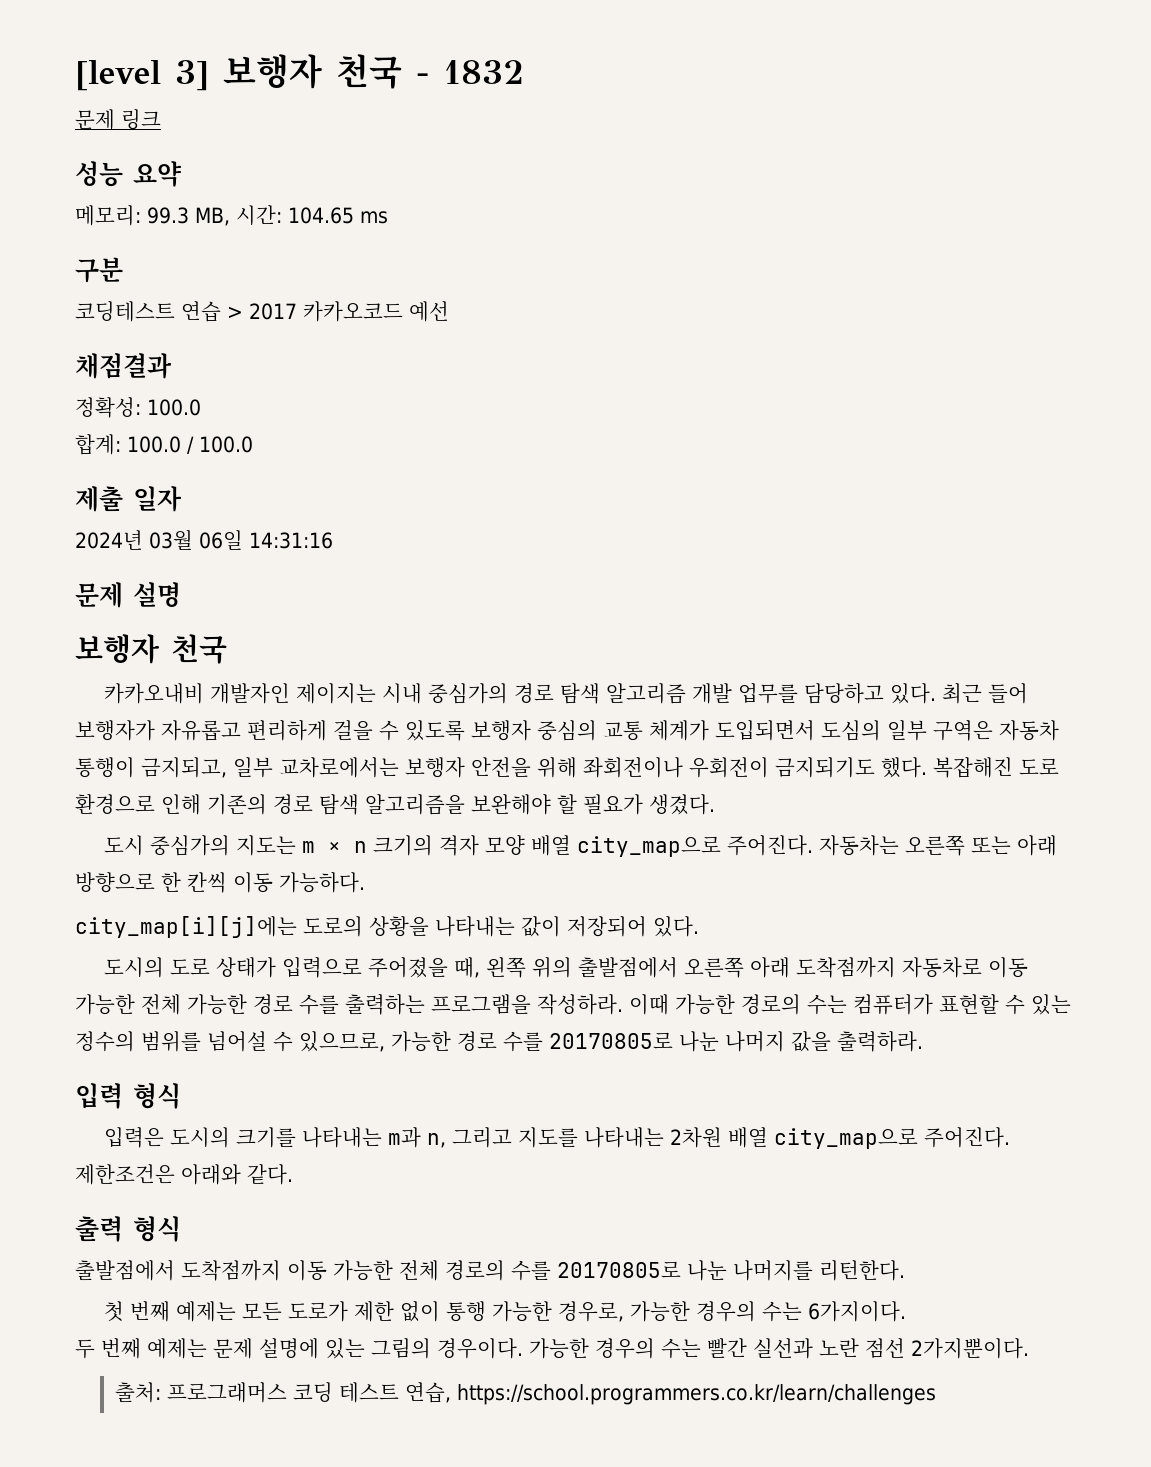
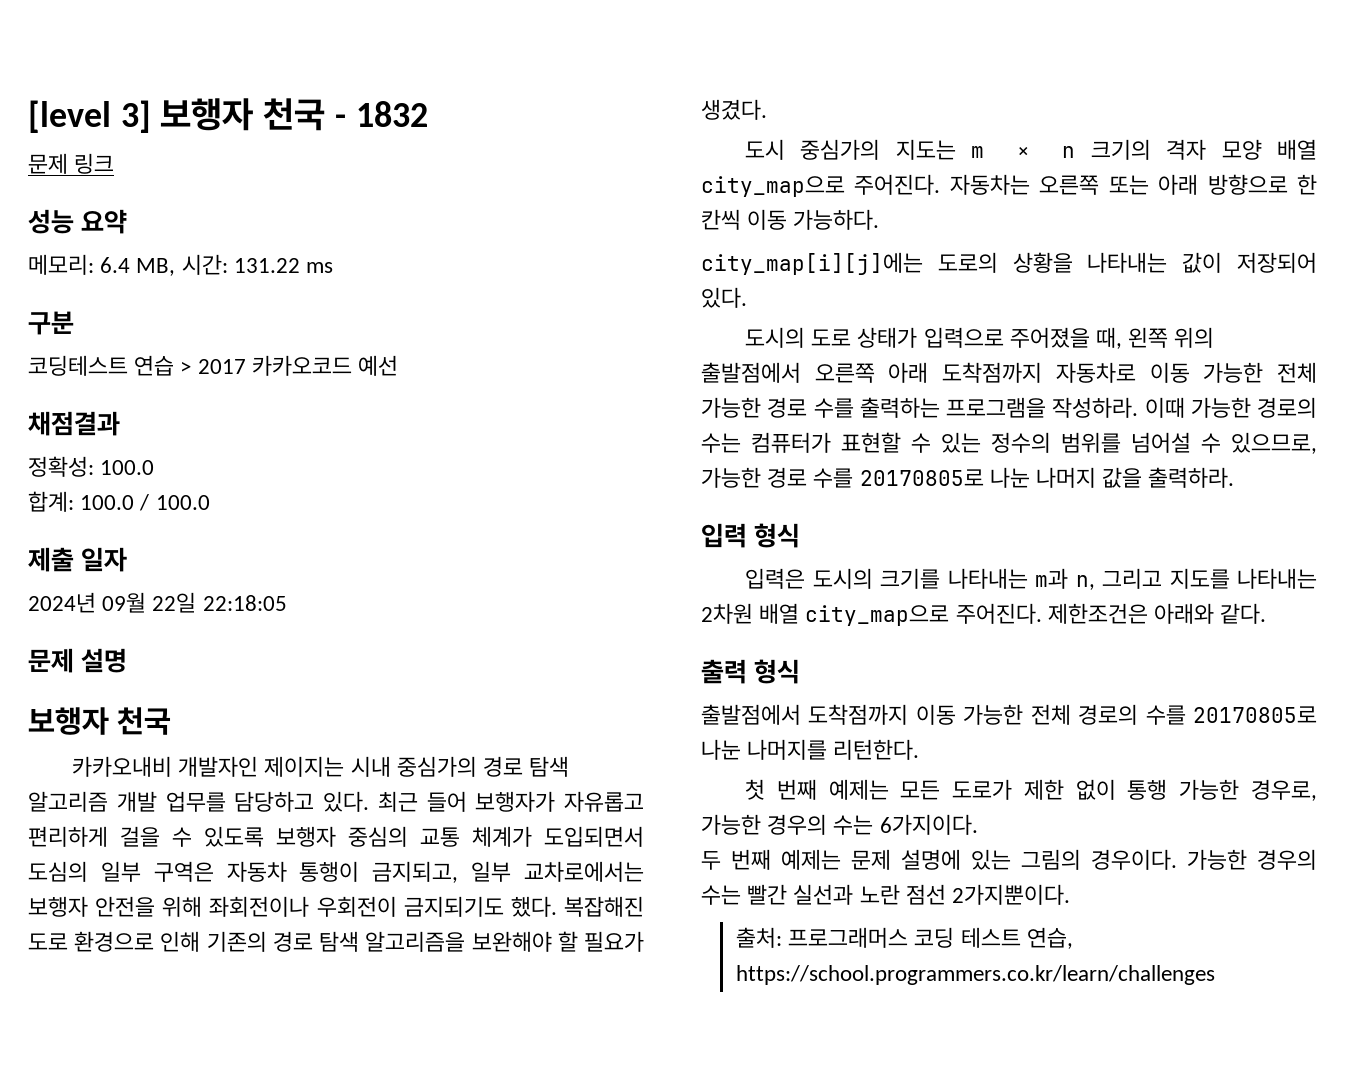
- 메모리: 99.3 MB, 시간: 104.65 ms
+ 메모리: 6.4 MB, 시간: 131.22 ms
- 2024년 03월 06일 14:31:16
+ 2024년 09월 22일 22:18:05

